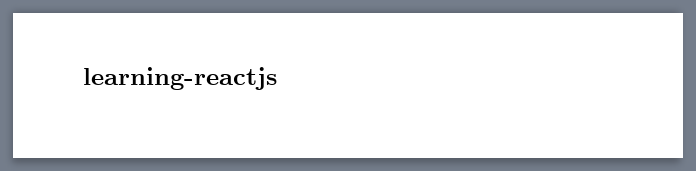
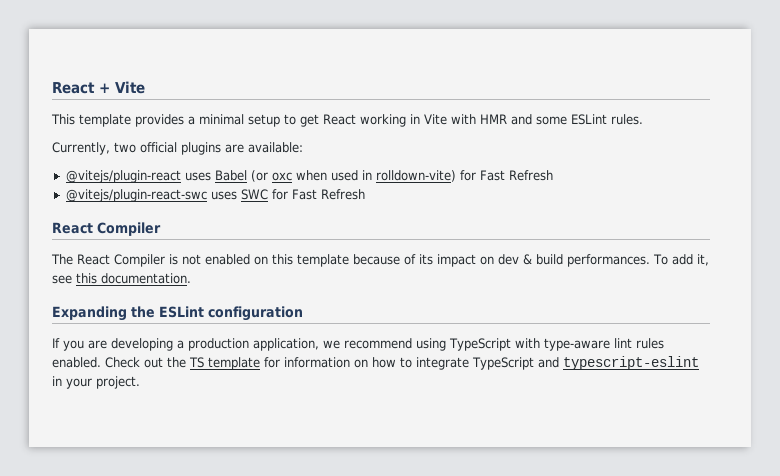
- learning-reactjs
+ React + Vite
+ This template provides a minimal setup to get React working in Vite with HMR and some ESLint rules.
+ Currently, two official plugins are available:
+ @vitejs/plugin-react uses Babel (or oxc when used in rolldown-vite) for Fast Refresh
+ @vitejs/plugin-react-swc uses SWC for Fast Refresh
+ React Compiler
+ The React Compiler is not enabled on this template because of its impact on dev & build performances. To add it, see this documentation.
+ Expanding the ESLint configuration
+ If you are developing a production application, we recommend using TypeScript with type-aware lint rules enabled. Check out the TS template for information on how to integrate TypeScript and typescript-eslint in your project.

